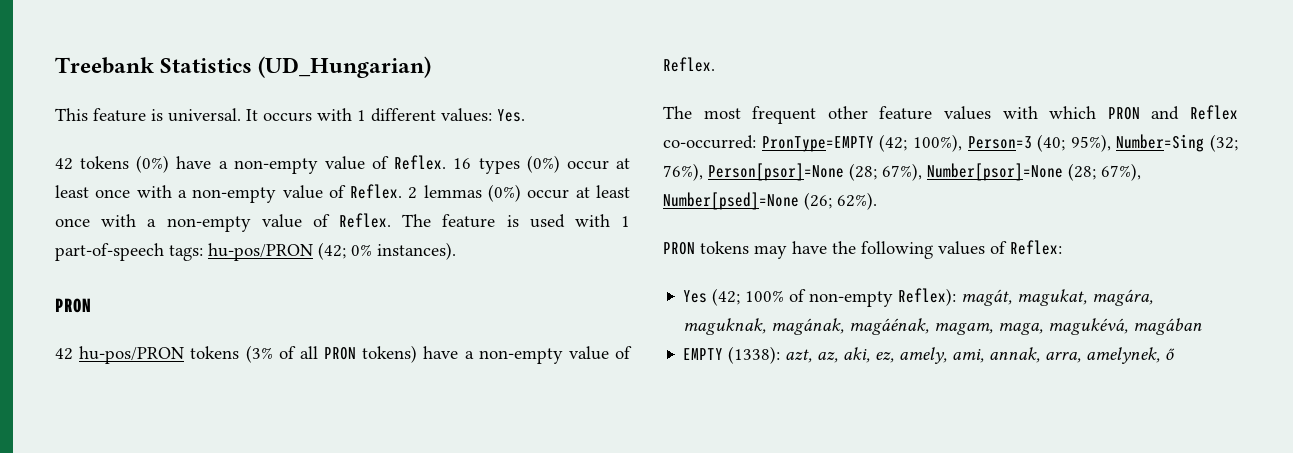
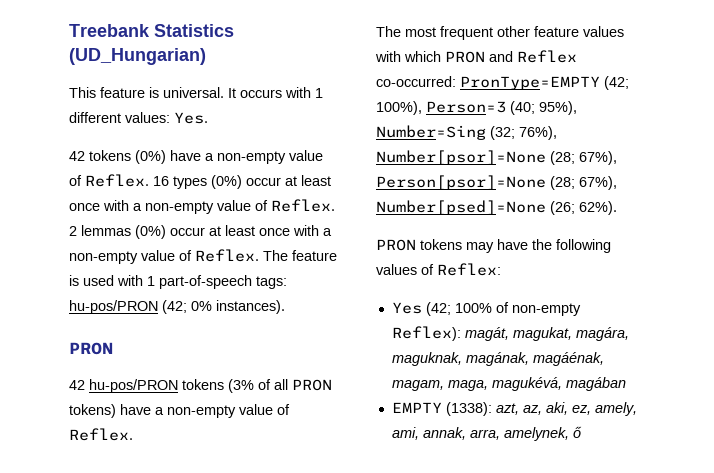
- The most frequent other feature values with which PRON and Reflex co-occurred: PronType=EMPTY (42; 100%), Person=3 (40; 95%), Number=Sing (32; 76%), Person[psor]=None (28; 67%), Number[psor]=None (28; 67%), Number[psed]=None (26; 62%).
+ The most frequent other feature values with which PRON and Reflex co-occurred: PronType=EMPTY (42; 100%), Person=3 (40; 95%), Number=Sing (32; 76%), Number[psor]=None (28; 67%), Person[psor]=None (28; 67%), Number[psed]=None (26; 62%).

